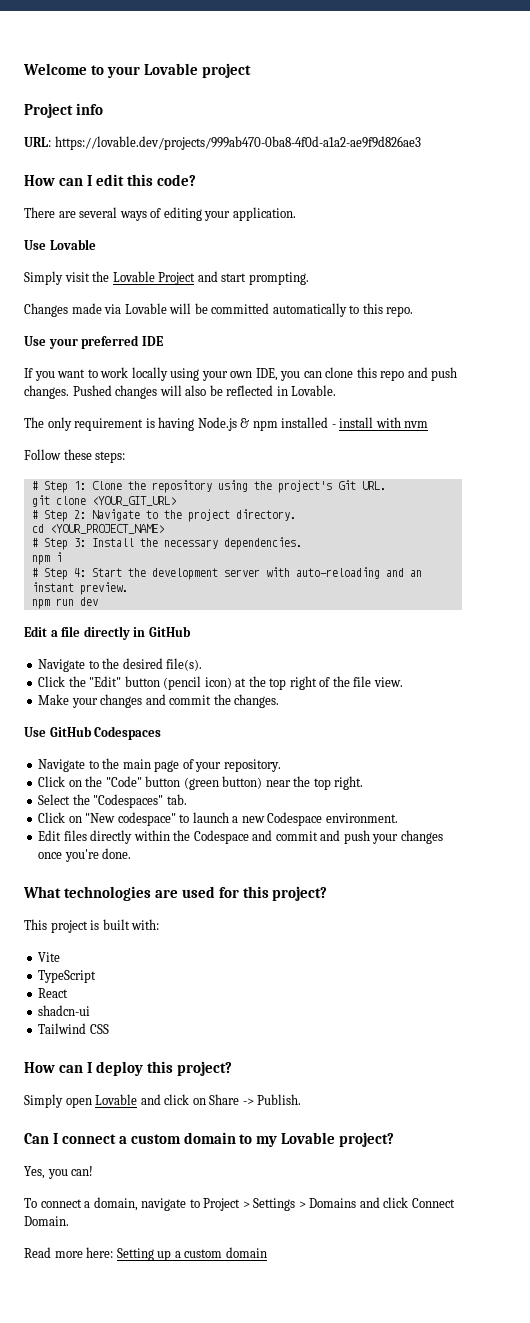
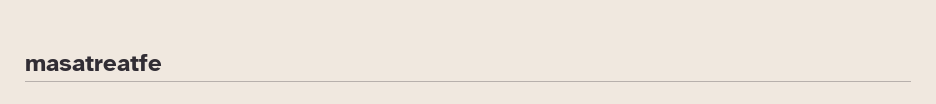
- Welcome to your Lovable project
- Project info
- URL: https://lovable.dev/projects/999ab470-0ba8-4f0d-a1a2-ae9f9d826ae3
- How can I edit this code?
- There are several ways of editing your application.
- Use Lovable
- Simply visit the Lovable Project and start prompting.
- Changes made via Lovable will be committed automatically to this repo.
- Use your preferred IDE
- If you want to work locally using your own IDE, you can clone this repo and push changes. Pushed changes will also be reflected in Lovable.
- The only requirement is having Node.js & npm installed - install with nvm
- Follow these steps:
- # Step 1: Clone the repository using the project's Git URL.
- git clone <YOUR_GIT_URL>
- # Step 2: Navigate to the project directory.
- cd <YOUR_PROJECT_NAME>
- # Step 3: Install the necessary dependencies.
- npm i
- # Step 4: Start the development server with auto-reloading and an instant preview.
- npm run dev
- Edit a file directly in GitHub
- Navigate to the desired file(s).
- Click the "Edit" button (pencil icon) at the top right of the file view.
- Make your changes and commit the changes.
- Use GitHub Codespaces
- Navigate to the main page of your repository.
- Click on the "Code" button (green button) near the top right.
- Select the "Codespaces" tab.
- Click on "New codespace" to launch a new Codespace environment.
- Edit files directly within the Codespace and commit and push your changes once you're done.
- What technologies are used for this project?
- This project is built with:
- Vite
- TypeScript
- React
- shadcn-ui
- Tailwind CSS
- How can I deploy this project?
- Simply open Lovable and click on Share -> Publish.
- Can I connect a custom domain to my Lovable project?
- Yes, you can!
- To connect a domain, navigate to Project > Settings > Domains and click Connect Domain.
- Read more here: Setting up a custom domain
+ masatreatfe

